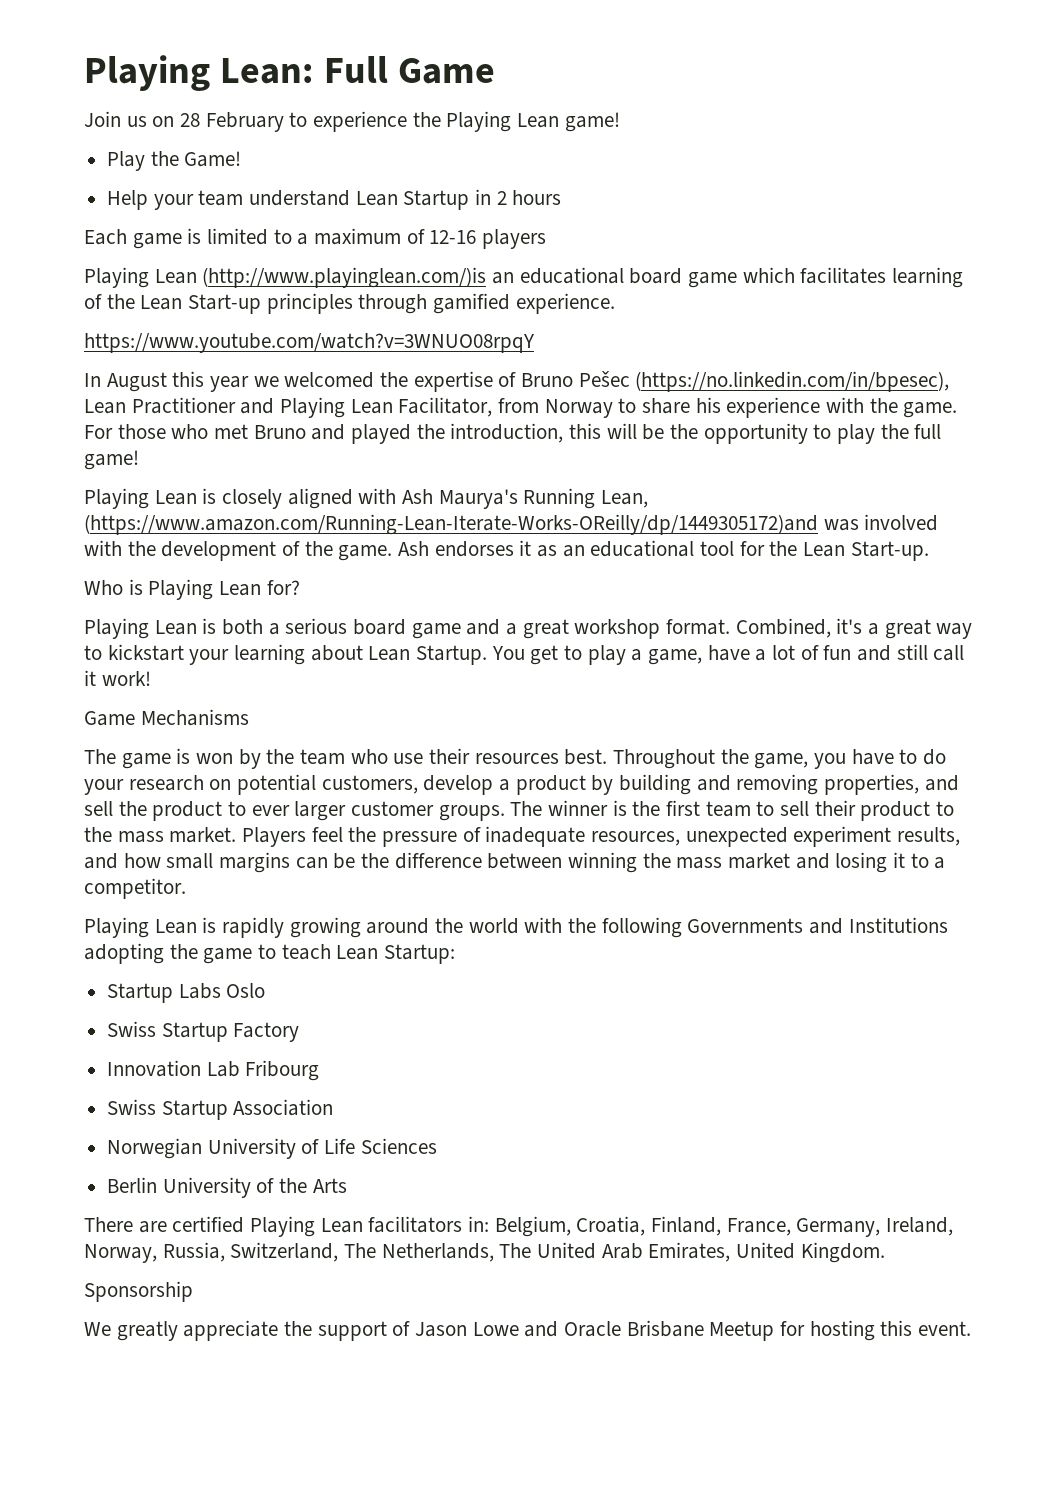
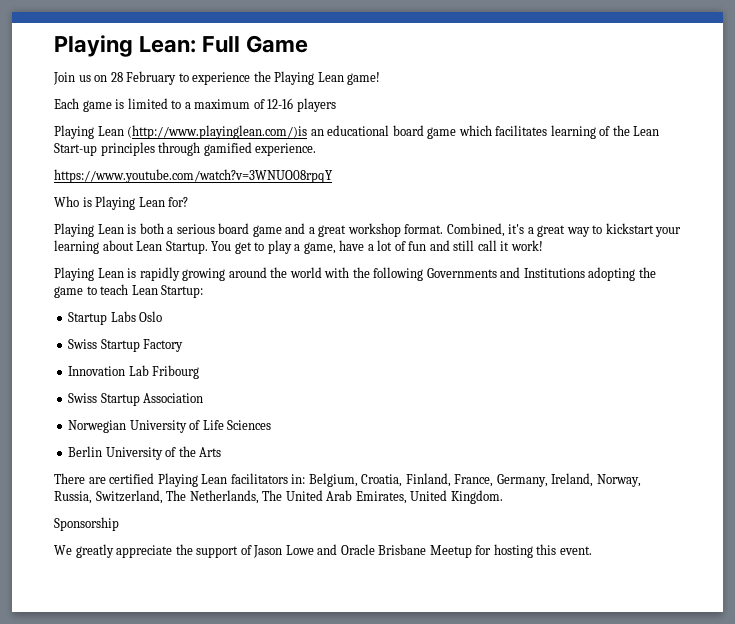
- Play the Game!
- Help your team understand Lean Startup in 2 hours
- In August this year we welcomed the expertise of Bruno Pešec (https://no.linkedin.com/in/bpesec), Lean Practitioner and Playing Lean Facilitator, from Norway to share his experience with the game. For those who met Bruno and played the introduction, this will be the opportunity to play the full game!
- Playing Lean is closely aligned with Ash Maurya's Running Lean, (https://www.amazon.com/Running-Lean-Iterate-Works-OReilly/dp/1449305172)and was involved with the development of the game. Ash endorses it as an educational tool for the Lean Start-up.
- Game Mechanisms
- The game is won by the team who use their resources best. Throughout the game, you have to do your research on potential customers, develop a product by building and removing properties, and sell the product to ever larger customer groups. The winner is the first team to sell their product to the mass market. Players feel the pressure of inadequate resources, unexpected experiment results, and how small margins can be the difference between winning the mass market and losing it to a competitor.

